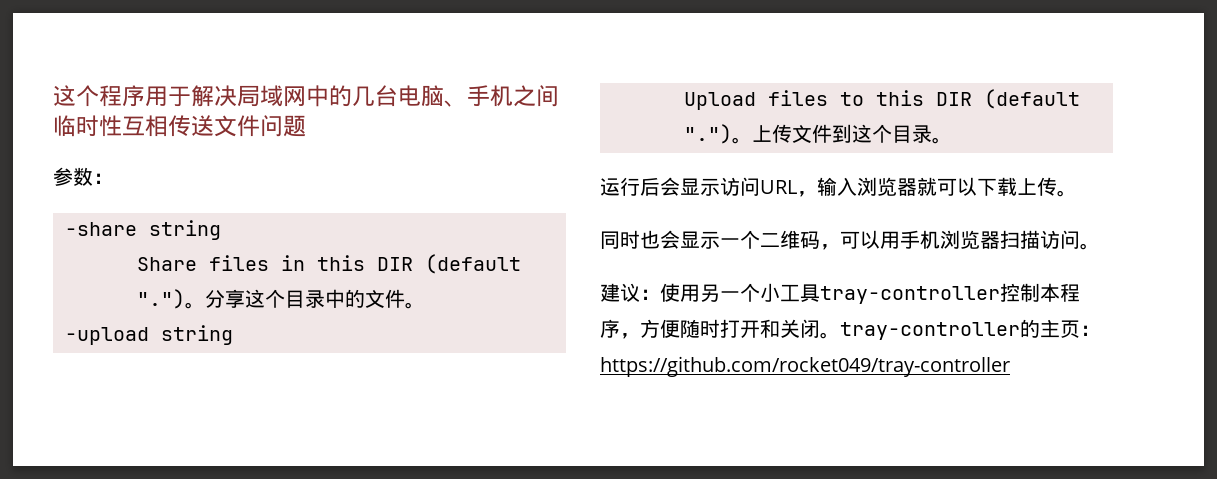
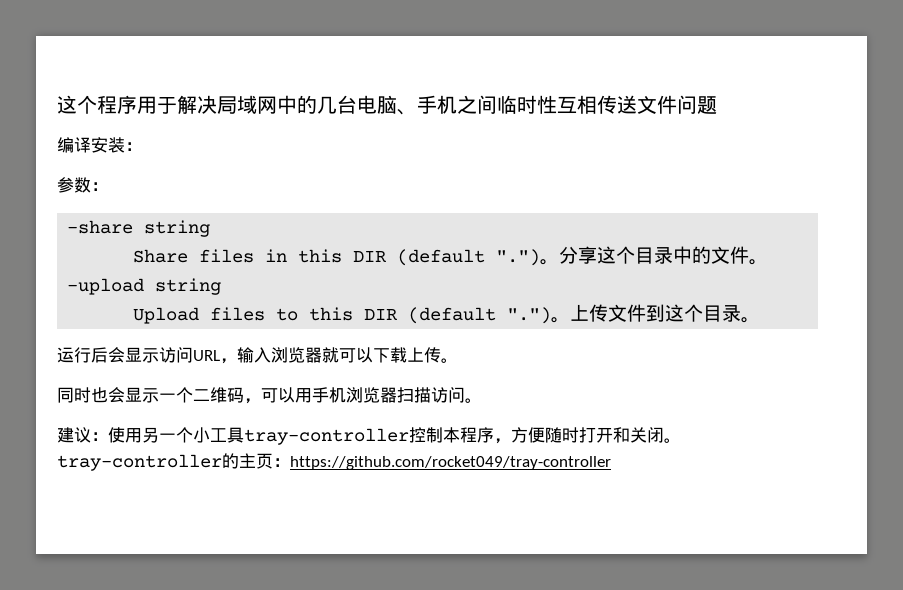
+ 编译安装：

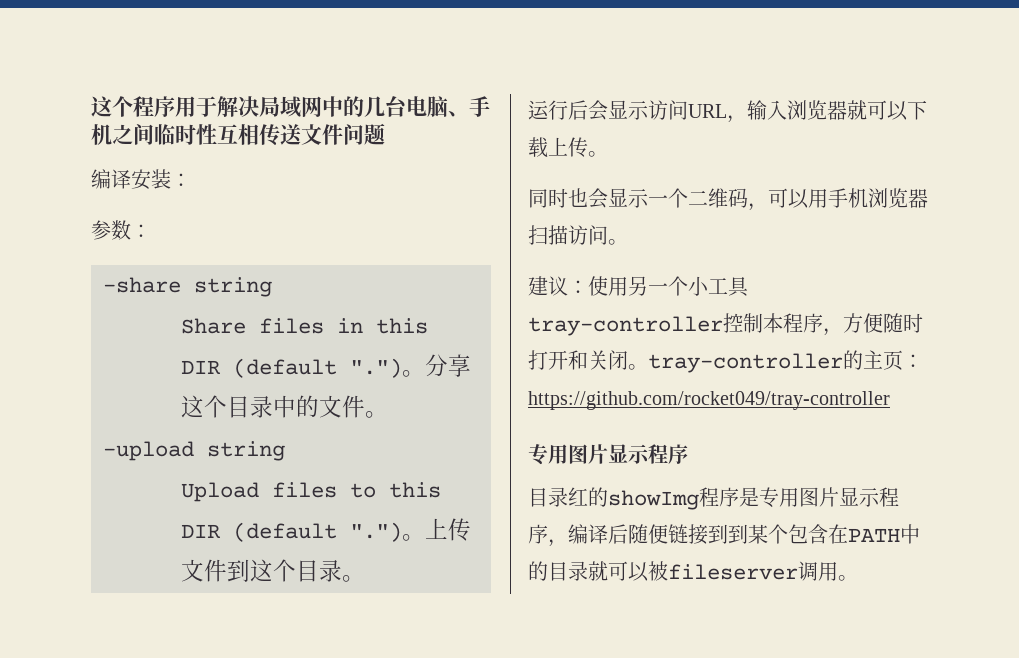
  建议：使用另一个小工具tray-controller控制本程序，方便随时打开和关闭。tray-controller的主页：https://github.com/rocket049/tray-controller
+ 专用图片显示程序
+ 目录红的showImg程序是专用图片显示程序，编译后随便链接到到某个包含在PATH中的目录就可以被fileserver调用。

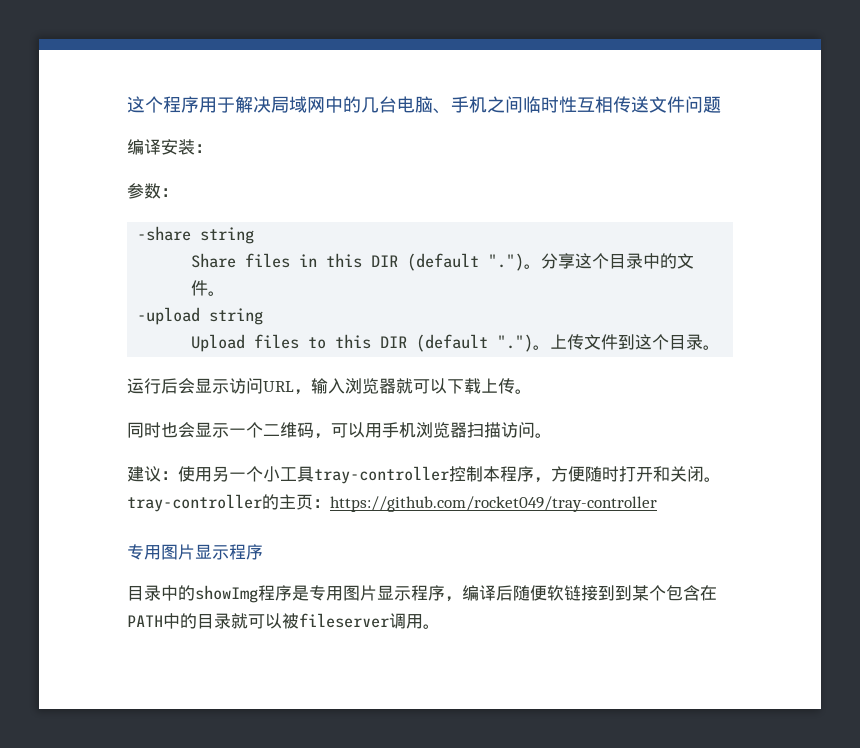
- 目录红的showImg程序是专用图片显示程序，编译后随便链接到到某个包含在PATH中的目录就可以被fileserver调用。
+ 目录中的showImg程序是专用图片显示程序，编译后随便软链接到到某个包含在PATH中的目录就可以被fileserver调用。

